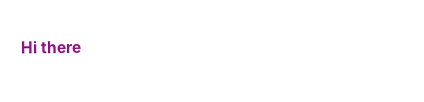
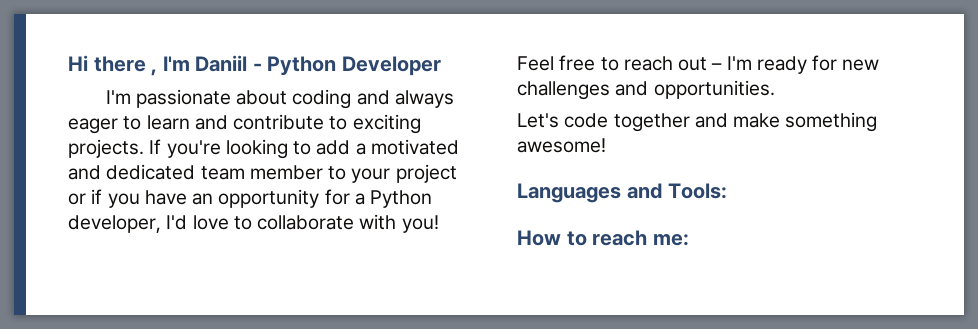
- Hi there
+ Hi there , I'm Daniil - Python Developer
+ I'm passionate about coding and always eager to learn and contribute to exciting projects. If you're looking to add a motivated and dedicated team member to your project or if you have an opportunity for a Python developer, I'd love to collaborate with you! Feel free to reach out – I'm ready for new challenges and opportunities.
+ Let's code together and make something awesome!
+ Languages and Tools:
+ How to reach me:

